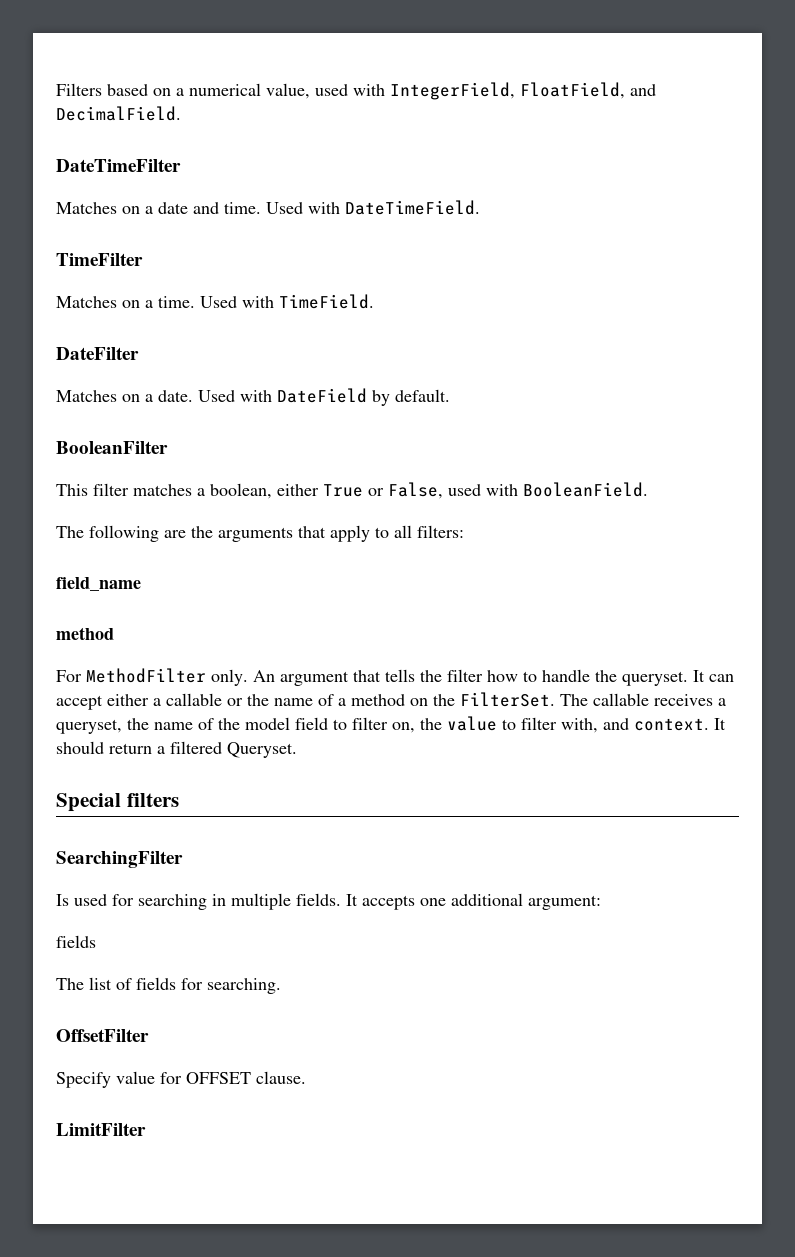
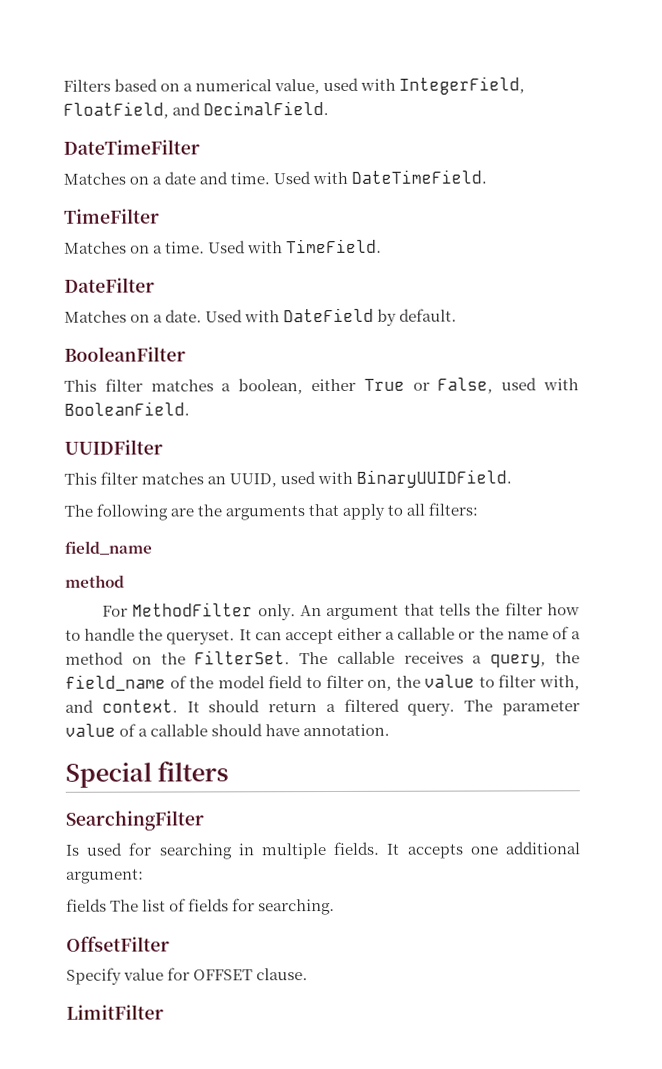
+ UUIDFilter
+ This filter matches an UUID, used with BinaryUUIDField.
- The callable receives a queryset, the name of the model field to filter on, the value to filter with, and context.
+ The callable receives a query, the field_name of the model field to filter on, the value to filter with, and context.
- It should return a filtered Queryset.
+ It should return a filtered query. The parameter value of a callable should have annotation.
  It accepts one additional argument:
- fields
- The list of fields for searching.
+ fields The list of fields for searching.

